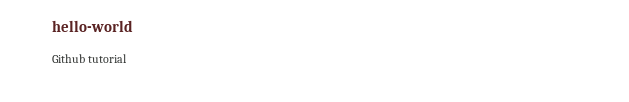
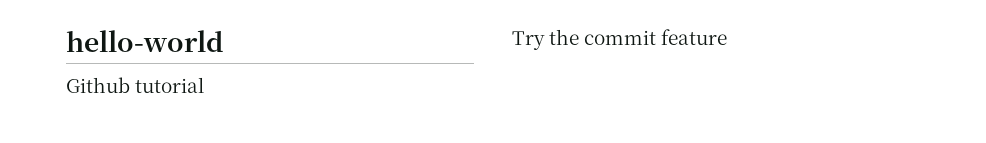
+ Try the commit feature

